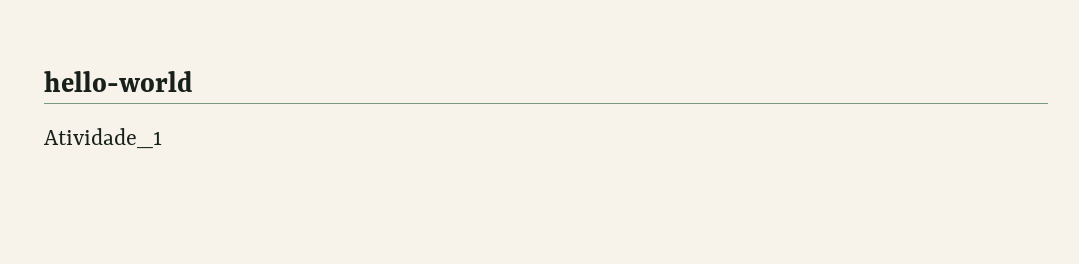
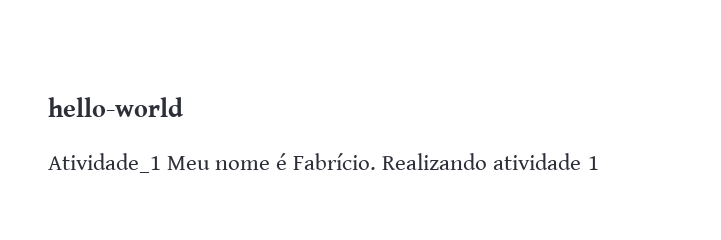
- Atividade_1
+ Atividade_1 Meu nome é Fabrício. Realizando atividade 1

